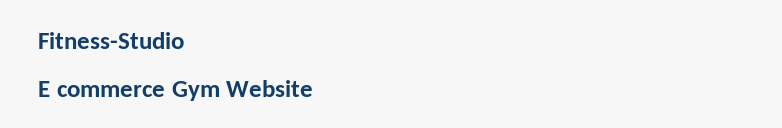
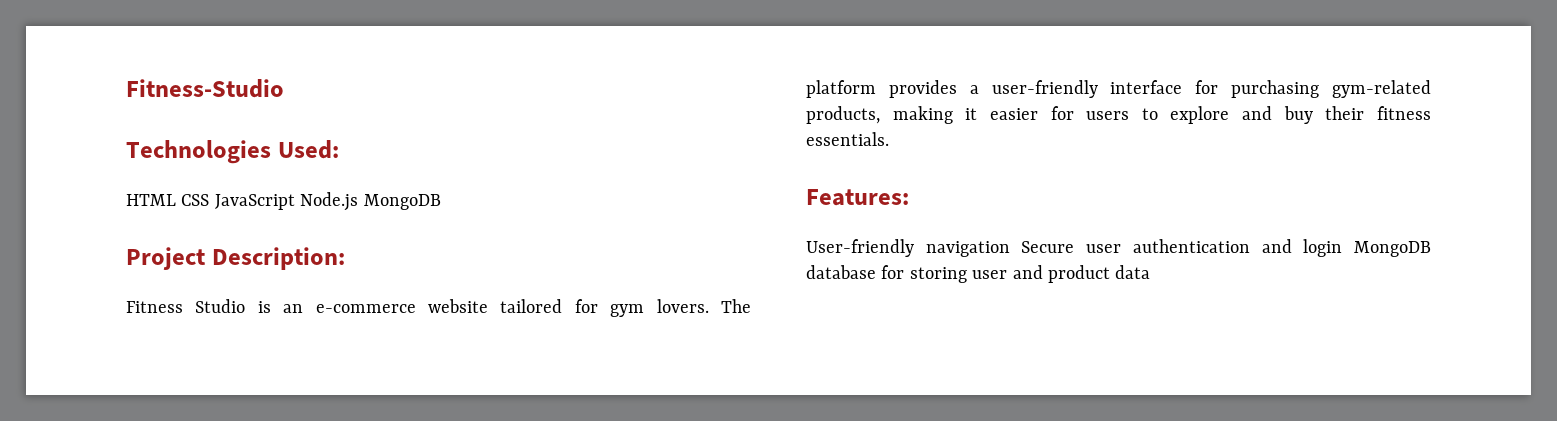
- E commerce Gym Website
+ Technologies Used:
+ HTML CSS JavaScript Node.js MongoDB
+ Project Description:
+ Fitness Studio is an e-commerce website tailored for gym lovers. The platform provides a user-friendly interface for purchasing gym-related products, making it easier for users to explore and buy their fitness essentials.
+ Features:
+ User-friendly navigation Secure user authentication and login MongoDB database for storing user and product data

